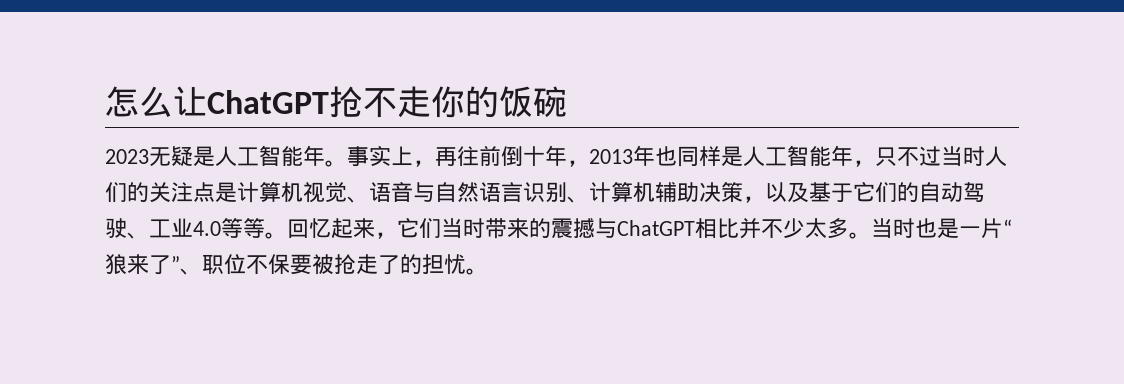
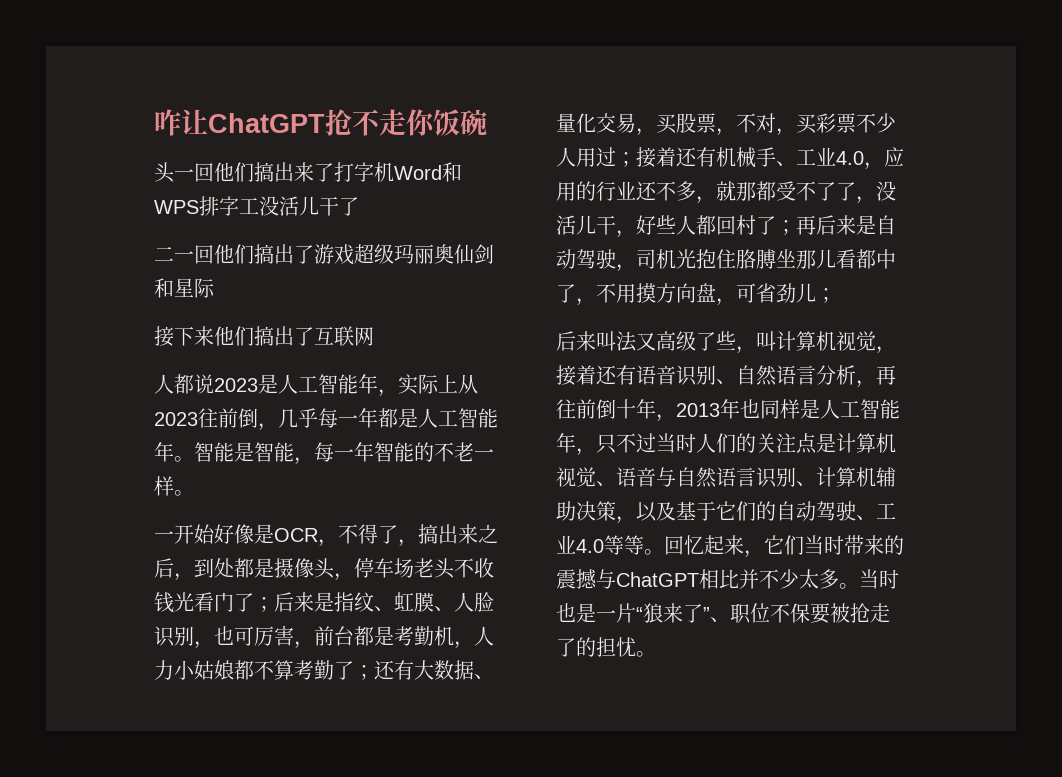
- 怎么让ChatGPT抢不走你的饭碗
+ 咋让ChatGPT抢不走你饭碗
- 2023无疑是人工智能年。事实上，再往前倒十年，2013年也同样是人工智能年，只不过当时人们的关注点是计算机视觉、语音与自然语言识别、计算机辅助决策，以及基于它们的自动驾驶、工业4.0等等。
+ 头一回他们搞出来了打字机Word和WPS排字工没活儿干了
+ 二一回他们搞出了游戏超级玛丽奥仙剑和星际
+ 接下来他们搞出了互联网
+ 人都说2023是人工智能年，实际上从2023往前倒，几乎每一年都是人工智能年。智能是智能，每一年智能的不老一样。
+ 一开始好像是OCR，不得了，搞出来之后，到处都是摄像头，停车场老头不收钱光看门了；后来是指纹、虹膜、人脸识别，也可厉害，前台都是考勤机，人力小姑娘都不算考勤了；还有大数据、量化交易，买股票，不对，买彩票不少人用过；接着还有机械手、工业4.0，应用的行业还不多，就那都受不了了，没活儿干，好些人都回村了；再后来是自动驾驶，司机光抱住胳膊坐那儿看都中了，不用摸方向盘，可省劲儿；
+ 后来叫法又高级了些，叫计算机视觉，接着还有语音识别、自然语言分析，再往前倒十年，2013年也同样是人工智能年，只不过当时人们的关注点是计算机视觉、语音与自然语言识别、计算机辅助决策，以及基于它们的自动驾驶、工业4.0等等。

